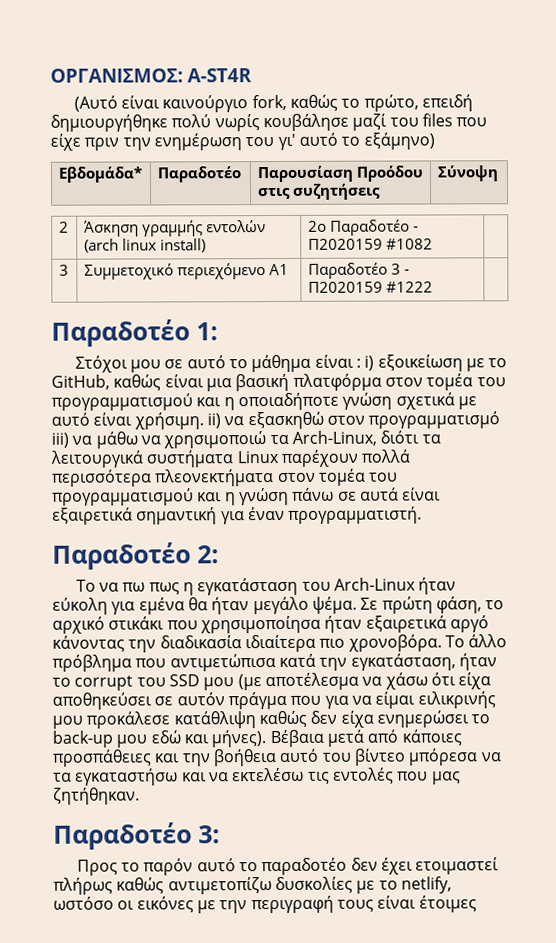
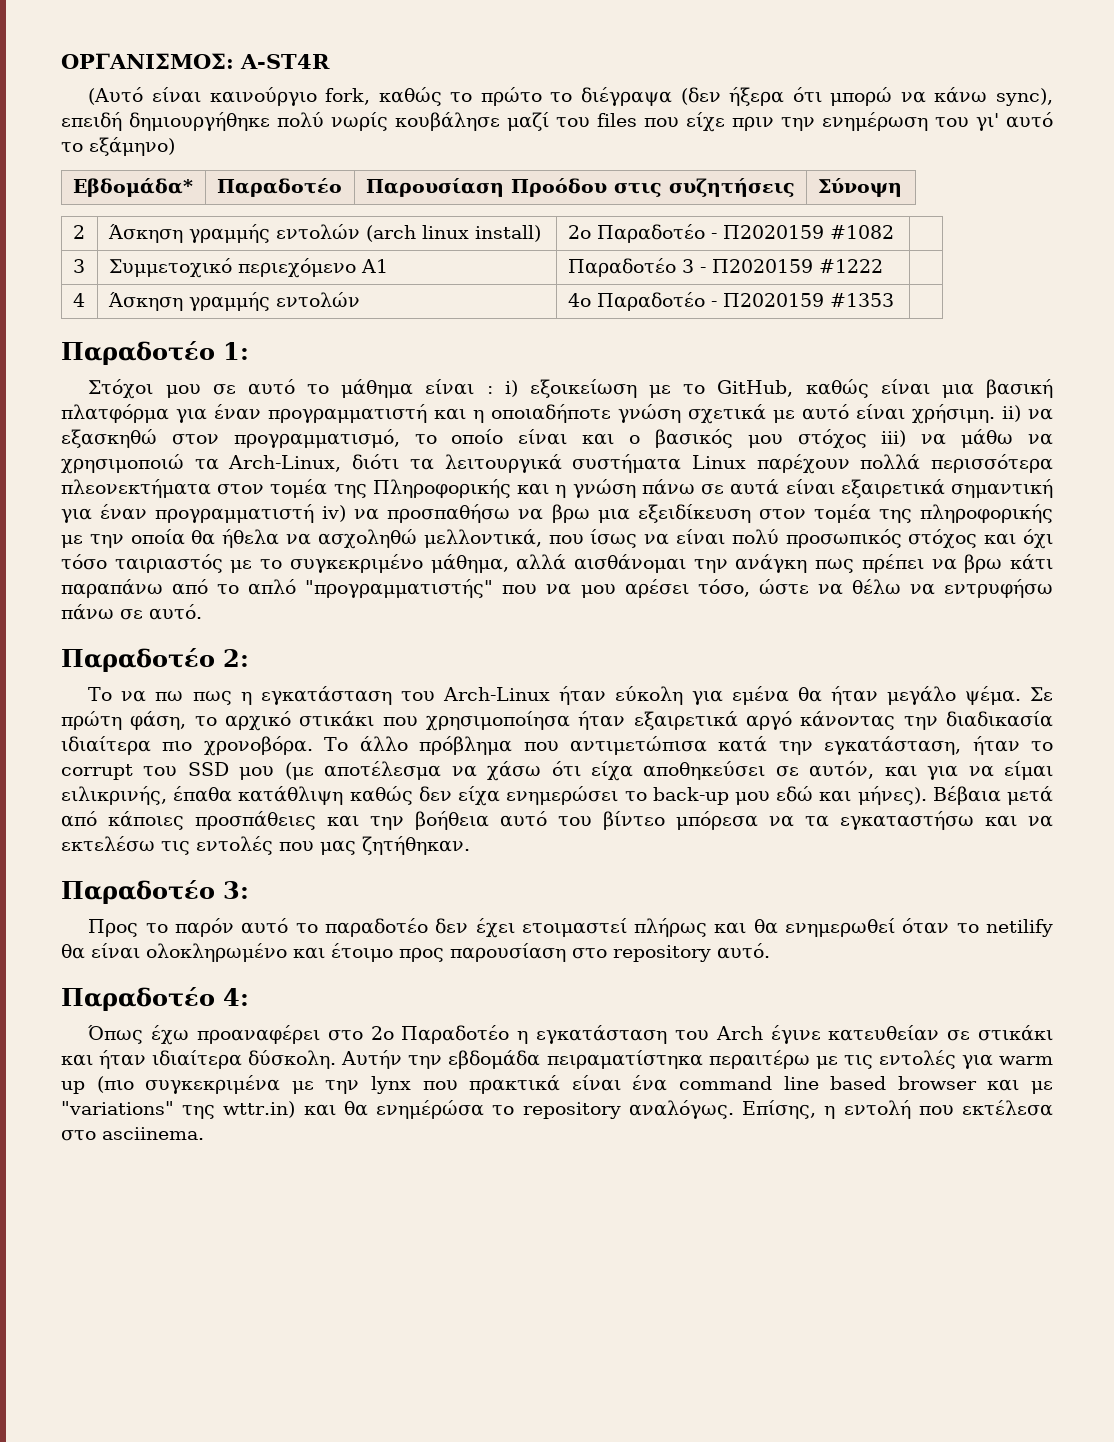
- (Αυτό είναι καινούργιο fork, καθώς το πρώτο, επειδή δημιουργήθηκε πολύ νωρίς κουβάλησε μαζί του files που είχε πριν την ενημέρωση του γι' αυτό το εξάμηνο)
+ (Αυτό είναι καινούργιο fork, καθώς το πρώτο το διέγραψα (δεν ήξερα ότι μπορώ να κάνω sync), επειδή δημιουργήθηκε πολύ νωρίς κουβάλησε μαζί του files που είχε πριν την ενημέρωση του γι' αυτό το εξάμηνο)
+ 4 | Άσκηση γραμμής εντολών | 4ο Παραδοτέο - Π2020159 #1353 |
- Στόχοι μου σε αυτό το μάθημα είναι : i) εξοικείωση με το GitHub, καθώς είναι μια βασική πλατφόρμα στον τομέα του προγραμματισμού και η οποιαδήποτε γνώση σχετικά με αυτό είναι χρήσιμη. ii) να εξασκηθώ στον προγραμματισμό iii) να μάθω να χρησιμοποιώ τα Arch-Linux, διότι τα λειτουργικά συστήματα Linux παρέχουν πολλά περισσότερα πλεονεκτήματα στον τομέα του προγραμματισμού και η γνώση πάνω σε αυτά είναι εξαιρετικά σημαντική για έναν προγραμματιστή.
+ Στόχοι μου σε αυτό το μάθημα είναι : i) εξοικείωση με το GitHub, καθώς είναι μια βασική πλατφόρμα για έναν προγραμματιστή και η οποιαδήποτε γνώση σχετικά με αυτό είναι χρήσιμη. ii) να εξασκηθώ στον προγραμματισμό, το οποίο είναι και ο βασικός μου στόχος iii) να μάθω να χρησιμοποιώ τα Arch-Linux, διότι τα λειτουργικά συστήματα Linux παρέχουν πολλά περισσότερα πλεονεκτήματα στον τομέα της Πληροφορικής και η γνώση πάνω σε αυτά είναι εξαιρετικά σημαντική για έναν προγραμματιστή iv) να προσπαθήσω να βρω μια εξειδίκευση στον τομέα της πληροφορικής με την οποία θα ήθελα να ασχοληθώ μελλοντικά, που ίσως να είναι πολύ προσωπικός στόχος και όχι τόσο ταιριαστός με το συγκεκριμένο μάθημα, αλλά αισθάνομαι την ανάγκη πως πρέπει να βρω κάτι παραπάνω από το απλό "προγραμματιστής" που να μου αρέσει τόσο, ώστε να θέλω να εντρυφήσω πάνω σε αυτό.
- Το άλλο πρόβλημα που αντιμετώπισα κατά την εγκατάσταση, ήταν το corrupt του SSD μου (με αποτέλεσμα να χάσω ότι είχα αποθηκεύσει σε αυτόν πράγμα που για να είμαι ειλικρινής μου προκάλεσε κατάθλιψη καθώς δεν είχα ενημερώσει το back-up μου εδώ και μήνες).
+ Το άλλο πρόβλημα που αντιμετώπισα κατά την εγκατάσταση, ήταν το corrupt του SSD μου (με αποτέλεσμα να χάσω ότι είχα αποθηκεύσει σε αυτόν, και για να είμαι ειλικρινής, έπαθα κατάθλιψη καθώς δεν είχα ενημερώσει το back-up μου εδώ και μήνες).
- Προς το παρόν αυτό το παραδοτέο δεν έχει ετοιμαστεί πλήρως καθώς αντιμετοπίζω δυσκολίες με το netlify, ωστόσο οι εικόνες με την περιγραφή τους είναι έτοιμες
+ Προς το παρόν αυτό το παραδοτέο δεν έχει ετοιμαστεί πλήρως και θα ενημερωθεί όταν το netilify θα είναι ολοκληρωμένο και έτοιμο προς παρουσίαση στο repository αυτό.
+ Παραδοτέο 4:
+ Όπως έχω προαναφέρει στο 2ο Παραδοτέο η εγκατάσταση του Arch έγινε κατευθείαν σε στικάκι και ήταν ιδιαίτερα δύσκολη. Αυτήν την εβδομάδα πειραματίστηκα περαιτέρω με τις εντολές για warm up (πιο συγκεκριμένα με την lynx που πρακτικά είναι ένα command line based browser και με "variations" της wttr.in) και θα ενημέρώσα το repository αναλόγως. Επίσης, η εντολή που εκτέλεσα στο asciinema.

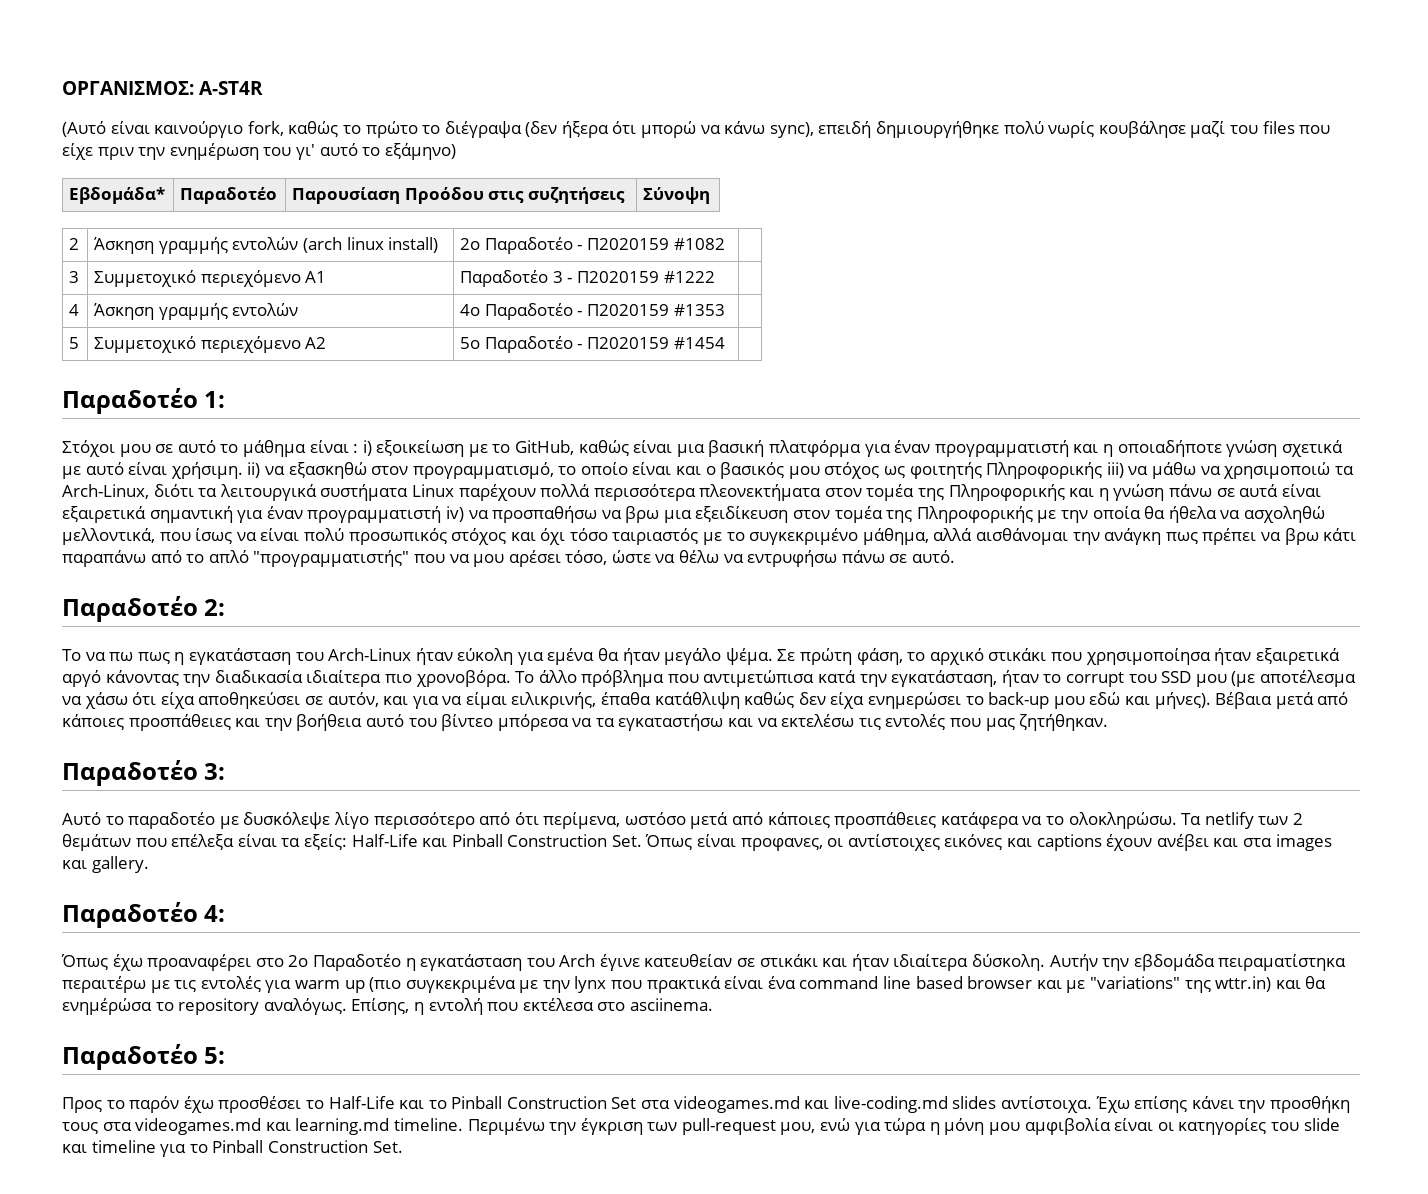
+ 5 | Συμμετοχικό περιεχόμενο A2 | 5ο Παραδοτέο - Π2020159 #1454 |
- i) εξοικείωση με το GitHub, καθώς είναι μια βασική πλατφόρμα για έναν προγραμματιστή και η οποιαδήποτε γνώση σχετικά με αυτό είναι χρήσιμη. ii) να εξασκηθώ στον προγραμματισμό, το οποίο είναι και ο βασικός μου στόχος iii) να μάθω να χρησιμοποιώ τα Arch-Linux, διότι τα λειτουργικά συστήματα Linux παρέχουν πολλά περισσότερα πλεονεκτήματα στον τομέα της Πληροφορικής και η γνώση πάνω σε αυτά είναι εξαιρετικά σημαντική για έναν προγραμματιστή iv) να προσπαθήσω να βρω μια εξειδίκευση στον τομέα της πληροφορικής με την οποία θα ήθελα να ασχοληθώ μελλοντικά, που ίσως να είναι πολύ προσωπικός στόχος και όχι τόσο ταιριαστός με το συγκεκριμένο μάθημα, αλλά αισθάνομαι την ανάγκη πως πρέπει να βρω κάτι παραπάνω από το απλό "προγραμματιστής" που να μου αρέσει τόσο, ώστε να θέλω να εντρυφήσω πάνω σε αυτό.
+ i) εξοικείωση με το GitHub, καθώς είναι μια βασική πλατφόρμα για έναν προγραμματιστή και η οποιαδήποτε γνώση σχετικά με αυτό είναι χρήσιμη. ii) να εξασκηθώ στον προγραμματισμό, το οποίο είναι και ο βασικός μου στόχος ως φοιτητής Πληροφορικής iii) να μάθω να χρησιμοποιώ τα Arch-Linux, διότι τα λειτουργικά συστήματα Linux παρέχουν πολλά περισσότερα πλεονεκτήματα στον τομέα της Πληροφορικής και η γνώση πάνω σε αυτά είναι εξαιρετικά σημαντική για έναν προγραμματιστή iv) να προσπαθήσω να βρω μια εξειδίκευση στον τομέα της Πληροφορικής με την οποία θα ήθελα να ασχοληθώ μελλοντικά, που ίσως να είναι πολύ προσωπικός στόχος και όχι τόσο ταιριαστός με το συγκεκριμένο μάθημα, αλλά αισθάνομαι την ανάγκη πως πρέπει να βρω κάτι παραπάνω από το απλό "προγραμματιστής" που να μου αρέσει τόσο, ώστε να θέλω να εντρυφήσω πάνω σε αυτό.
- Προς το παρόν αυτό το παραδοτέο δεν έχει ετοιμαστεί πλήρως και θα ενημερωθεί όταν το netilify θα είναι ολοκληρωμένο και έτοιμο προς παρουσίαση στο repository αυτό.
+ Αυτό το παραδοτέο με δυσκόλεψε λίγο περισσότερο από ότι περίμενα, ωστόσο μετά από κάποιες προσπάθειες κατάφερα να το ολοκληρώσω. Τα netlify των 2 θεμάτων που επέλεξα είναι τα εξείς: Half-Life και Pinball Construction Set. Όπως είναι προφανες, οι αντίστοιχες εικόνες και captions έχουν ανέβει και στα images και gallery.
+ Παραδοτέο 5:
+ Προς το παρόν έχω προσθέσει το Half-Life και το Pinball Construction Set στα videogames.md και live-coding.md slides αντίστοιχα. Έχω επίσης κάνει την προσθήκη τους στα videogames.md και learning.md timeline. Περιμένω την έγκριση των pull-request μου, ενώ για τώρα η μόνη μου αμφιβολία είναι οι κατηγορίες του slide και timeline για το Pinball Construction Set.

